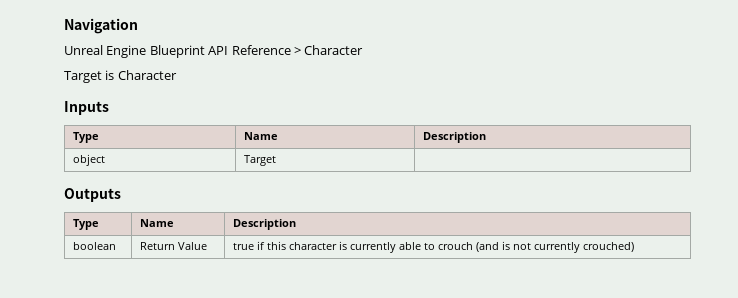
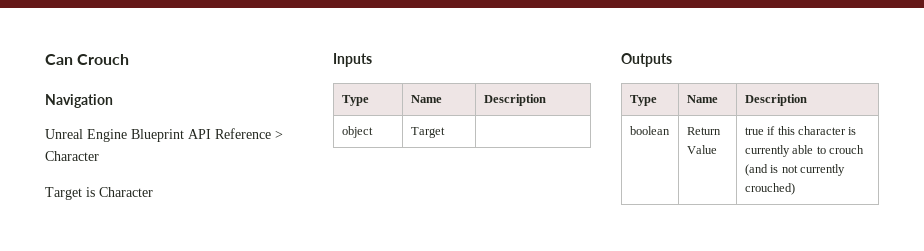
+ Can Crouch

